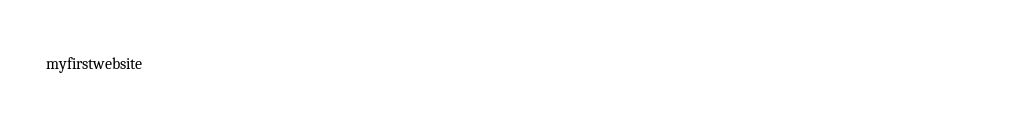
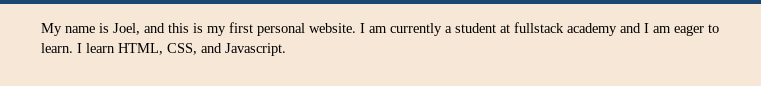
- myfirstwebsite
+ My name is Joel, and this is my first personal website. I am currently a student at fullstack academy and I am eager to learn. I learn HTML, CSS, and Javascript.

